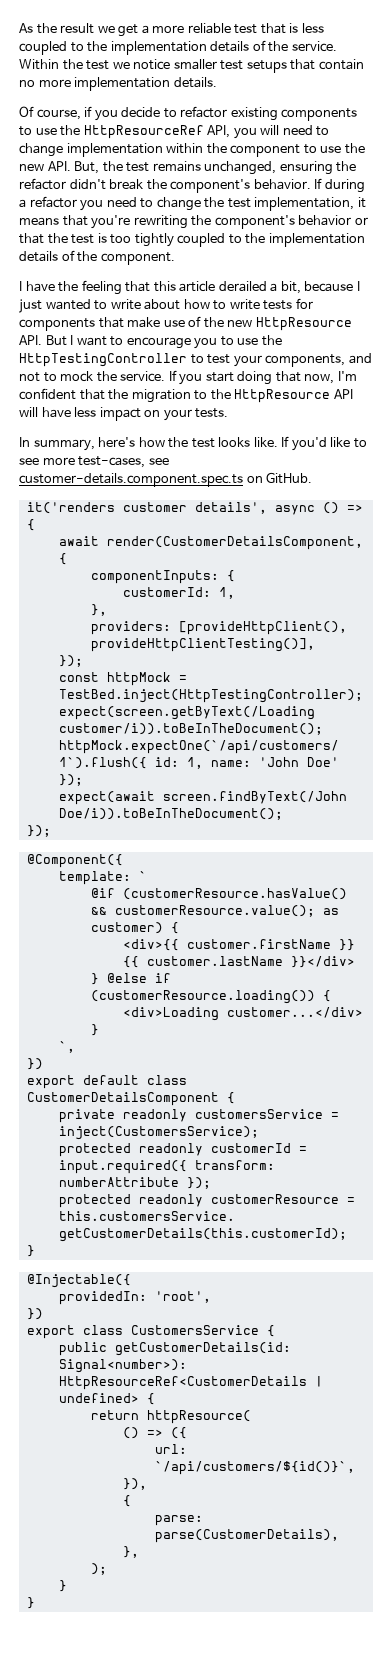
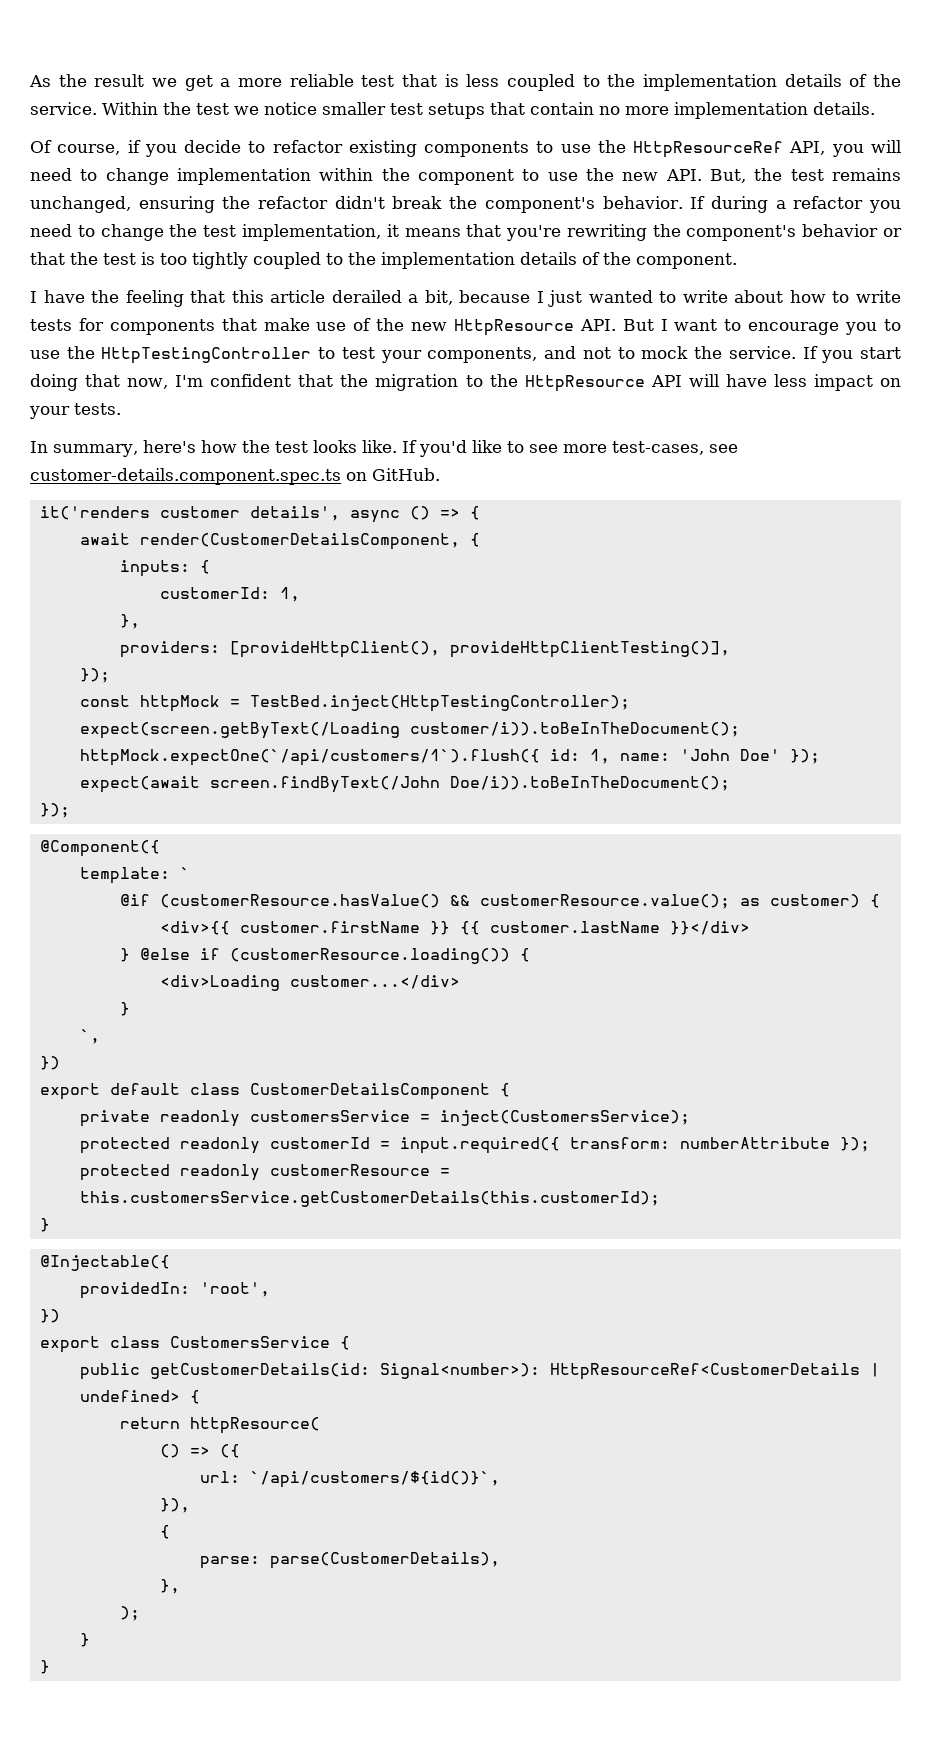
- componentInputs: {
+ inputs: {

